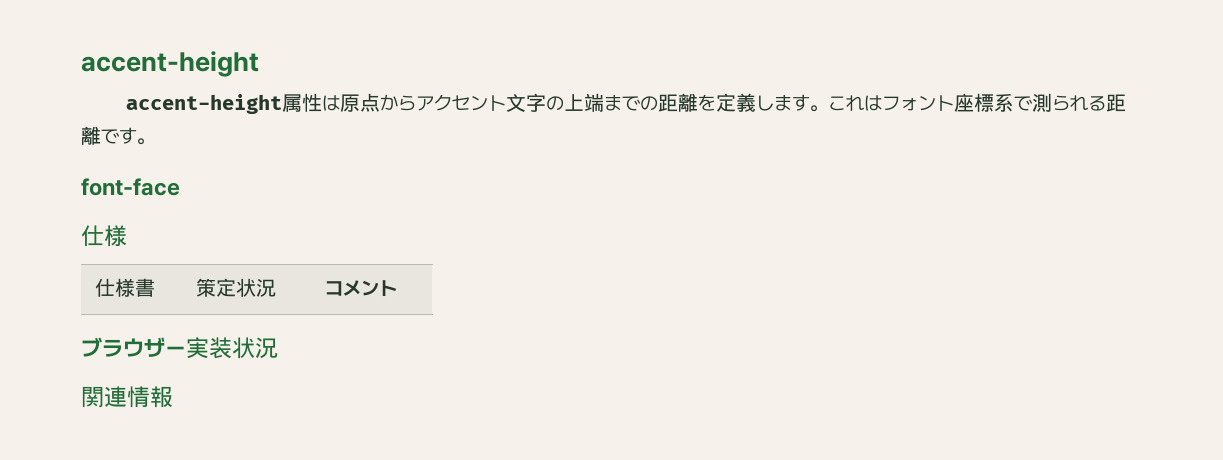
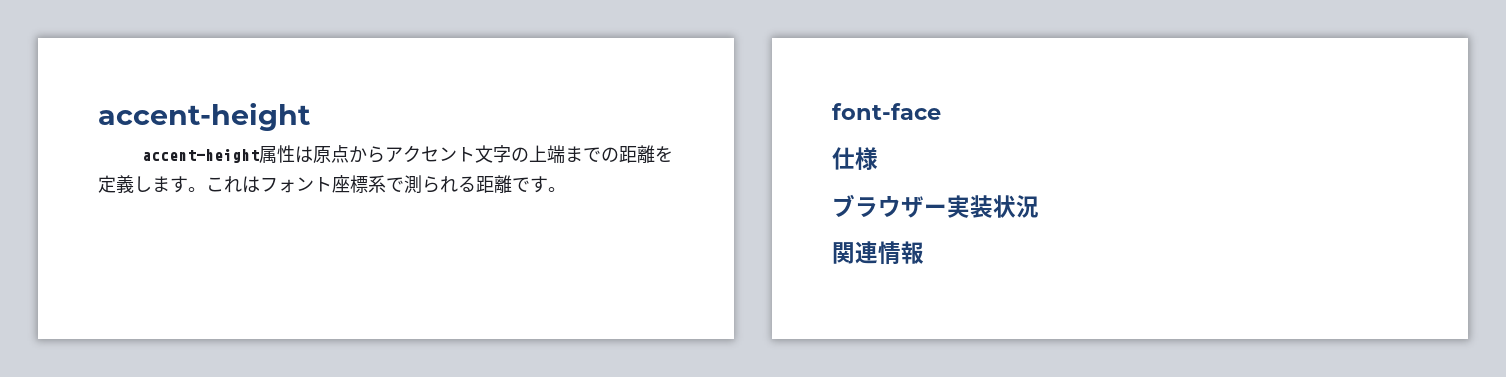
- 仕様書 | 策定状況 | コメント

